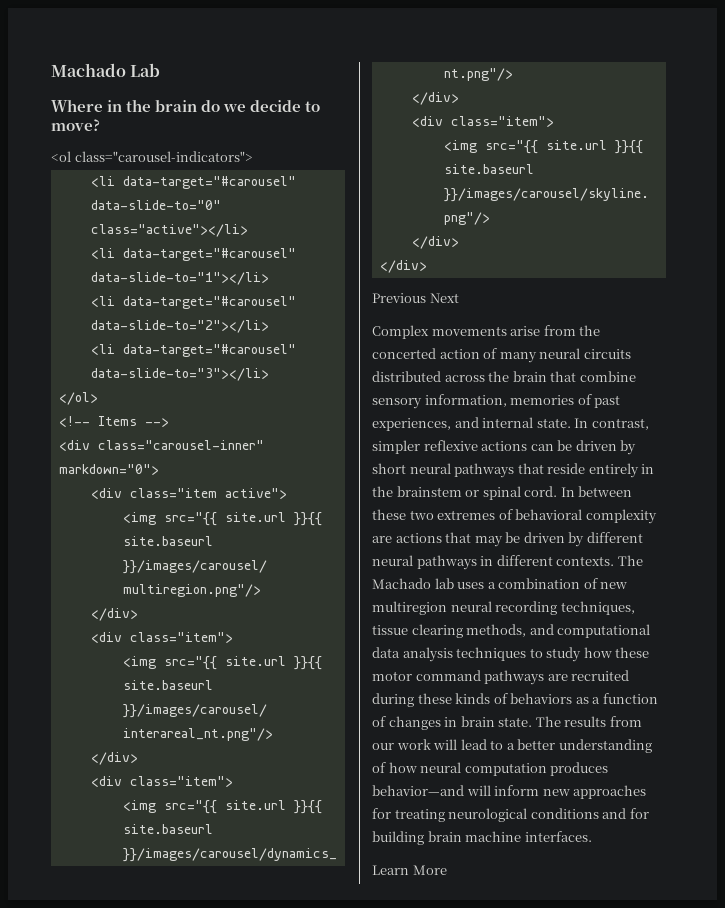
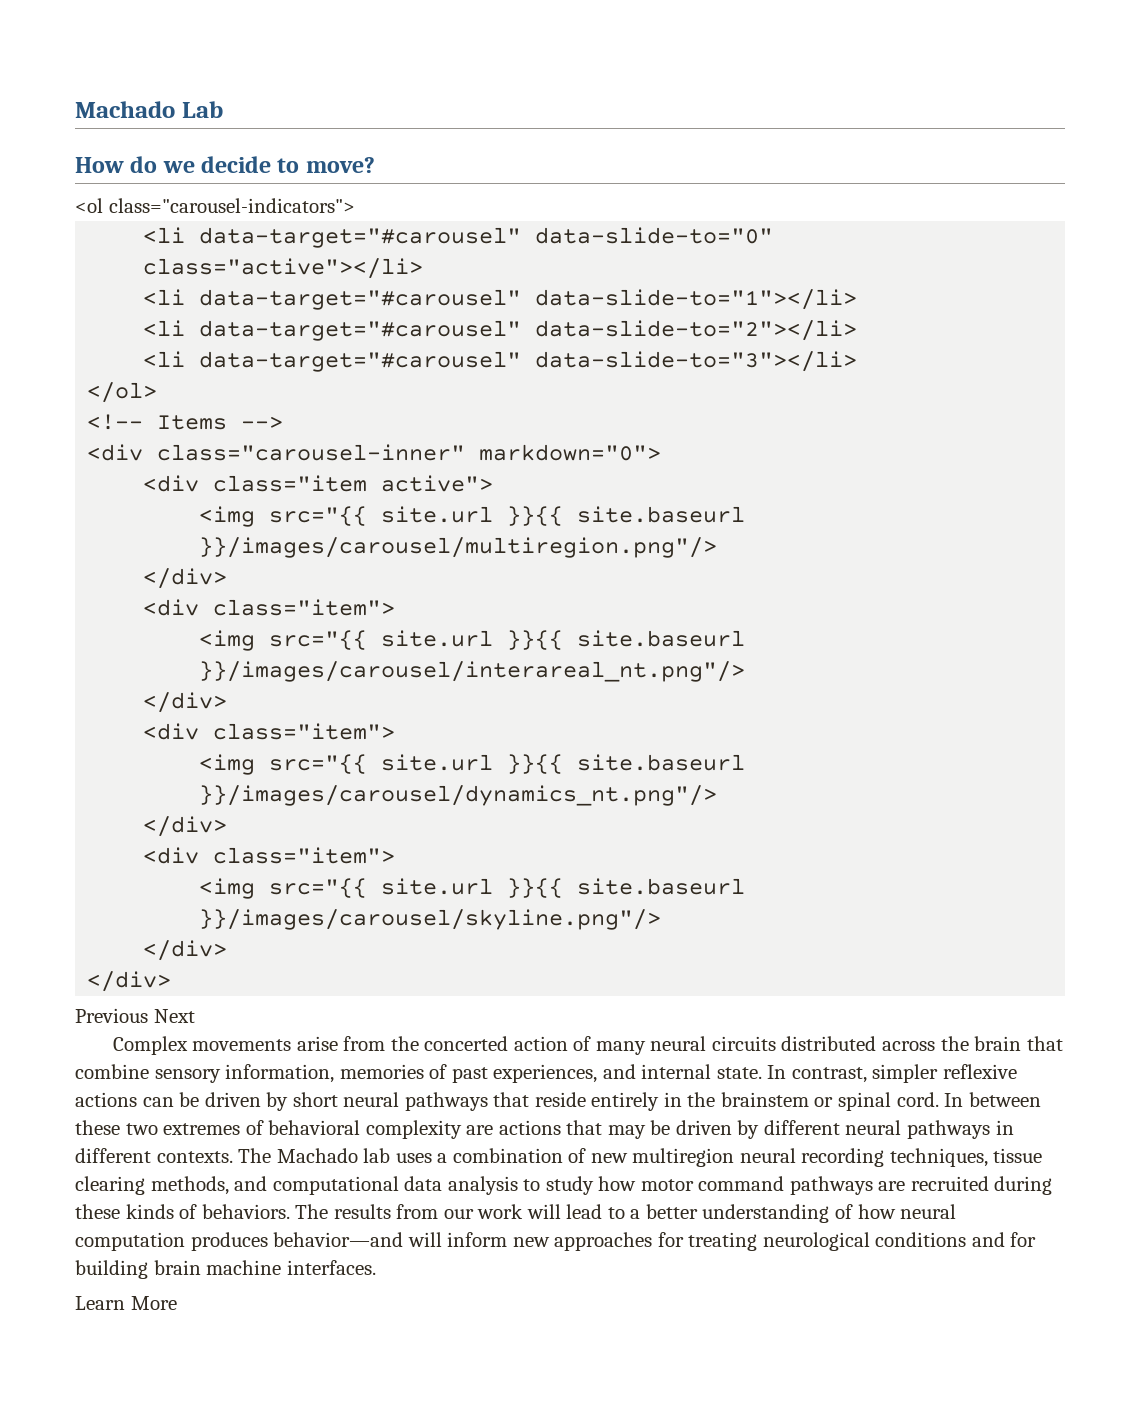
- Where in the brain do we decide to move?
+ How do we decide to move?
- The Machado lab uses a combination of new multiregion neural recording techniques, tissue clearing methods, and computational data analysis techniques to study how these motor command pathways are recruited during these kinds of behaviors as a function of changes in brain state.
+ The Machado lab uses a combination of new multiregion neural recording techniques, tissue clearing methods, and computational data analysis to study how motor command pathways are recruited during these kinds of behaviors.

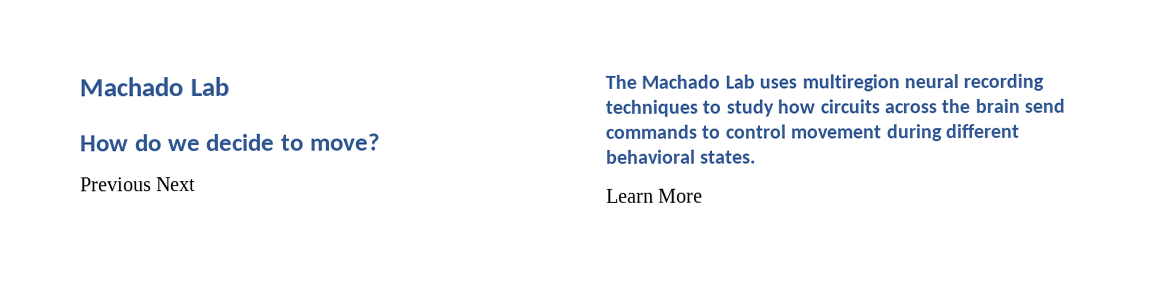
- <ol class="carousel-indicators">
- <li data-target="#carousel" data-slide-to="0" class="active"></li>
- <li data-target="#carousel" data-slide-to="1"></li>
- <li data-target="#carousel" data-slide-to="2"></li>
- <li data-target="#carousel" data-slide-to="3"></li>
- </ol>
- <!-- Items -->
- <div class="carousel-inner" markdown="0">
- <div class="item active">
- <img src="{{ site.url }}{{ site.baseurl }}/images/carousel/multiregion.png"/>
- </div>
- <div class="item">
- <img src="{{ site.url }}{{ site.baseurl }}/images/carousel/interareal_nt.png"/>
- </div>
- <div class="item">
- <img src="{{ site.url }}{{ site.baseurl }}/images/carousel/dynamics_nt.png"/>
- </div>
- <div class="item">
- <img src="{{ site.url }}{{ site.baseurl }}/images/carousel/skyline.png"/>
- </div>
- </div>
  Previous Next
- Complex movements arise from the concerted action of many neural circuits distributed across the brain that combine sensory information, memories of past experiences, and internal state. In contrast, simpler reflexive actions can be driven by short neural pathways that reside entirely in the brainstem or spinal cord. In between these two extremes of behavioral complexity are actions that may be driven by different neural pathways in different contexts. The Machado lab uses a combination of new multiregion neural recording techniques, tissue clearing methods, and computational data analysis to study how motor command pathways are recruited during these kinds of behaviors. The results from our work will lead to a better understanding of how neural computation produces behavior—and will inform new approaches for treating neurological conditions and for building brain machine interfaces.
+ The Machado Lab uses multiregion neural recording techniques to study how circuits across the brain send commands to control movement during different behavioral states.

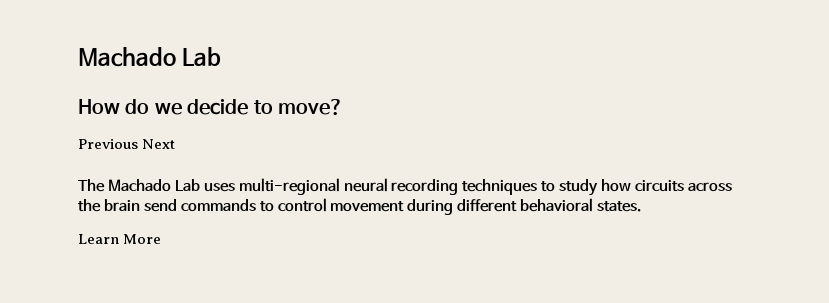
- The Machado Lab uses multiregion neural recording techniques to study how circuits across the brain send commands to control movement during different behavioral states.
+ The Machado Lab uses multi-regional neural recording techniques to study how circuits across the brain send commands to control movement during different behavioral states.

